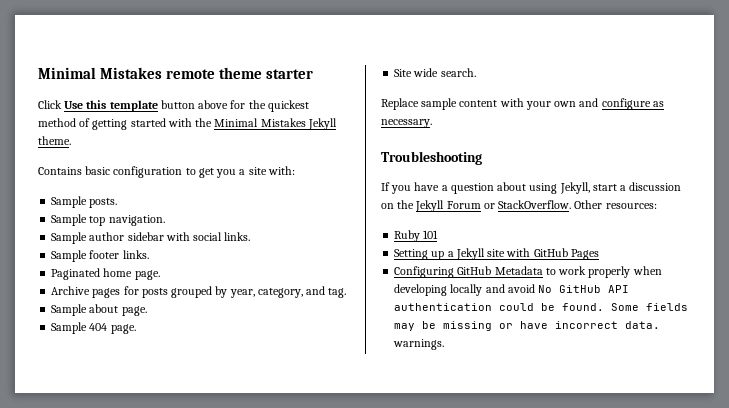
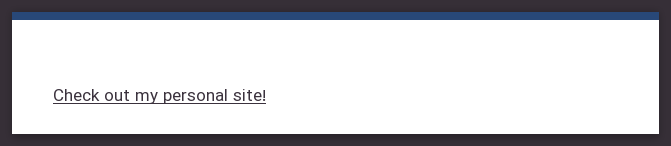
- Minimal Mistakes remote theme starter
- Click Use this template button above for the quickest method of getting started with the Minimal Mistakes Jekyll theme.
- Contains basic configuration to get you a site with:
- Sample posts.
- Sample top navigation.
- Sample author sidebar with social links.
- Sample footer links.
- Paginated home page.
- Archive pages for posts grouped by year, category, and tag.
- Sample about page.
- Sample 404 page.
- Site wide search.
- Replace sample content with your own and configure as necessary.
- Troubleshooting
- If you have a question about using Jekyll, start a discussion on the Jekyll Forum or StackOverflow. Other resources:
- Ruby 101
- Setting up a Jekyll site with GitHub Pages
- Configuring GitHub Metadata to work properly when developing locally and avoid No GitHub API authentication could be found. Some fields may be missing or have incorrect data. warnings.
+ Check out my personal site!

